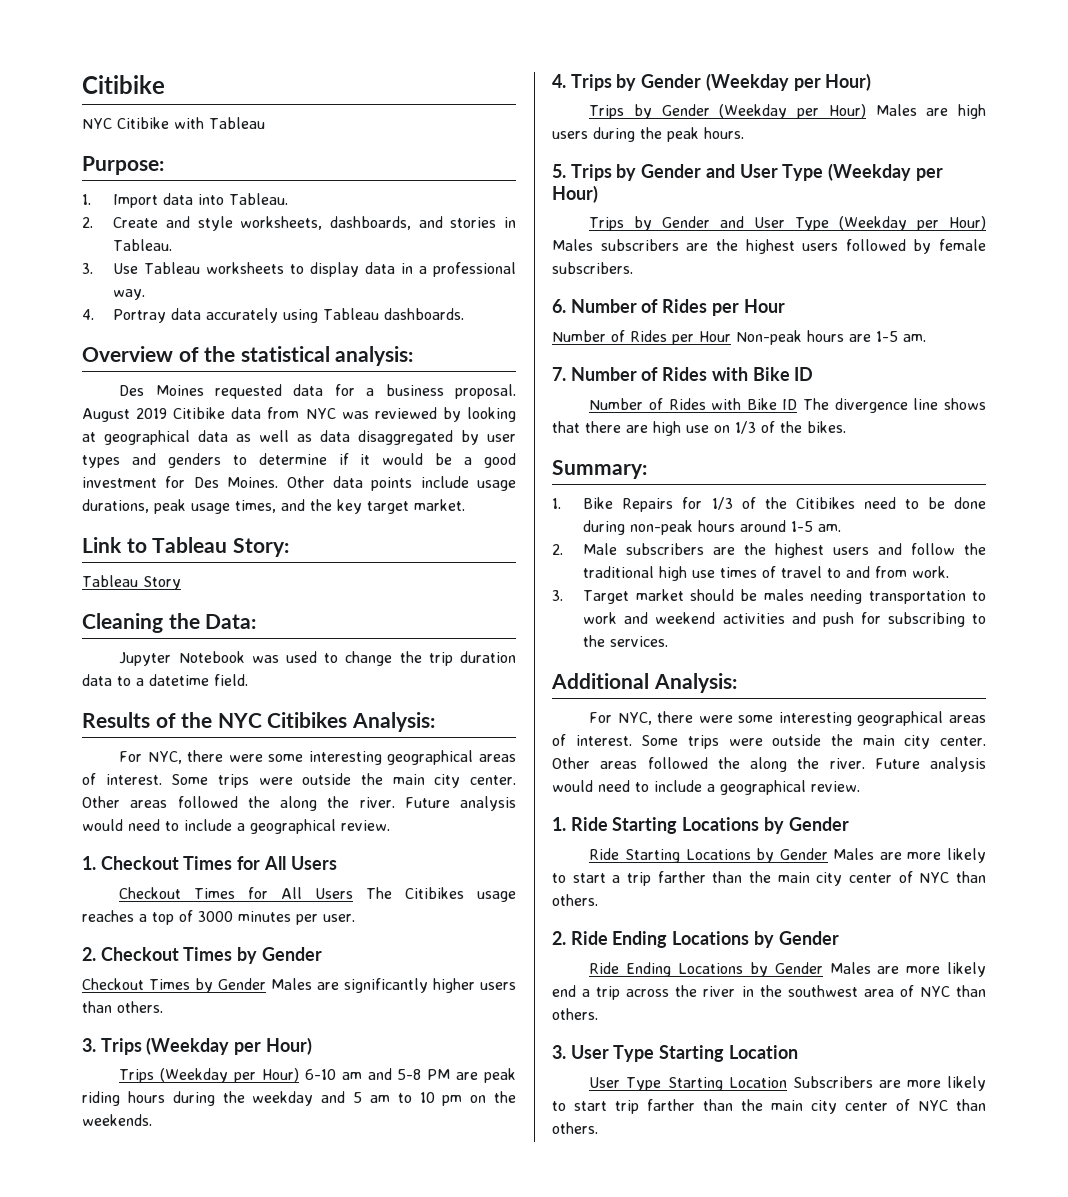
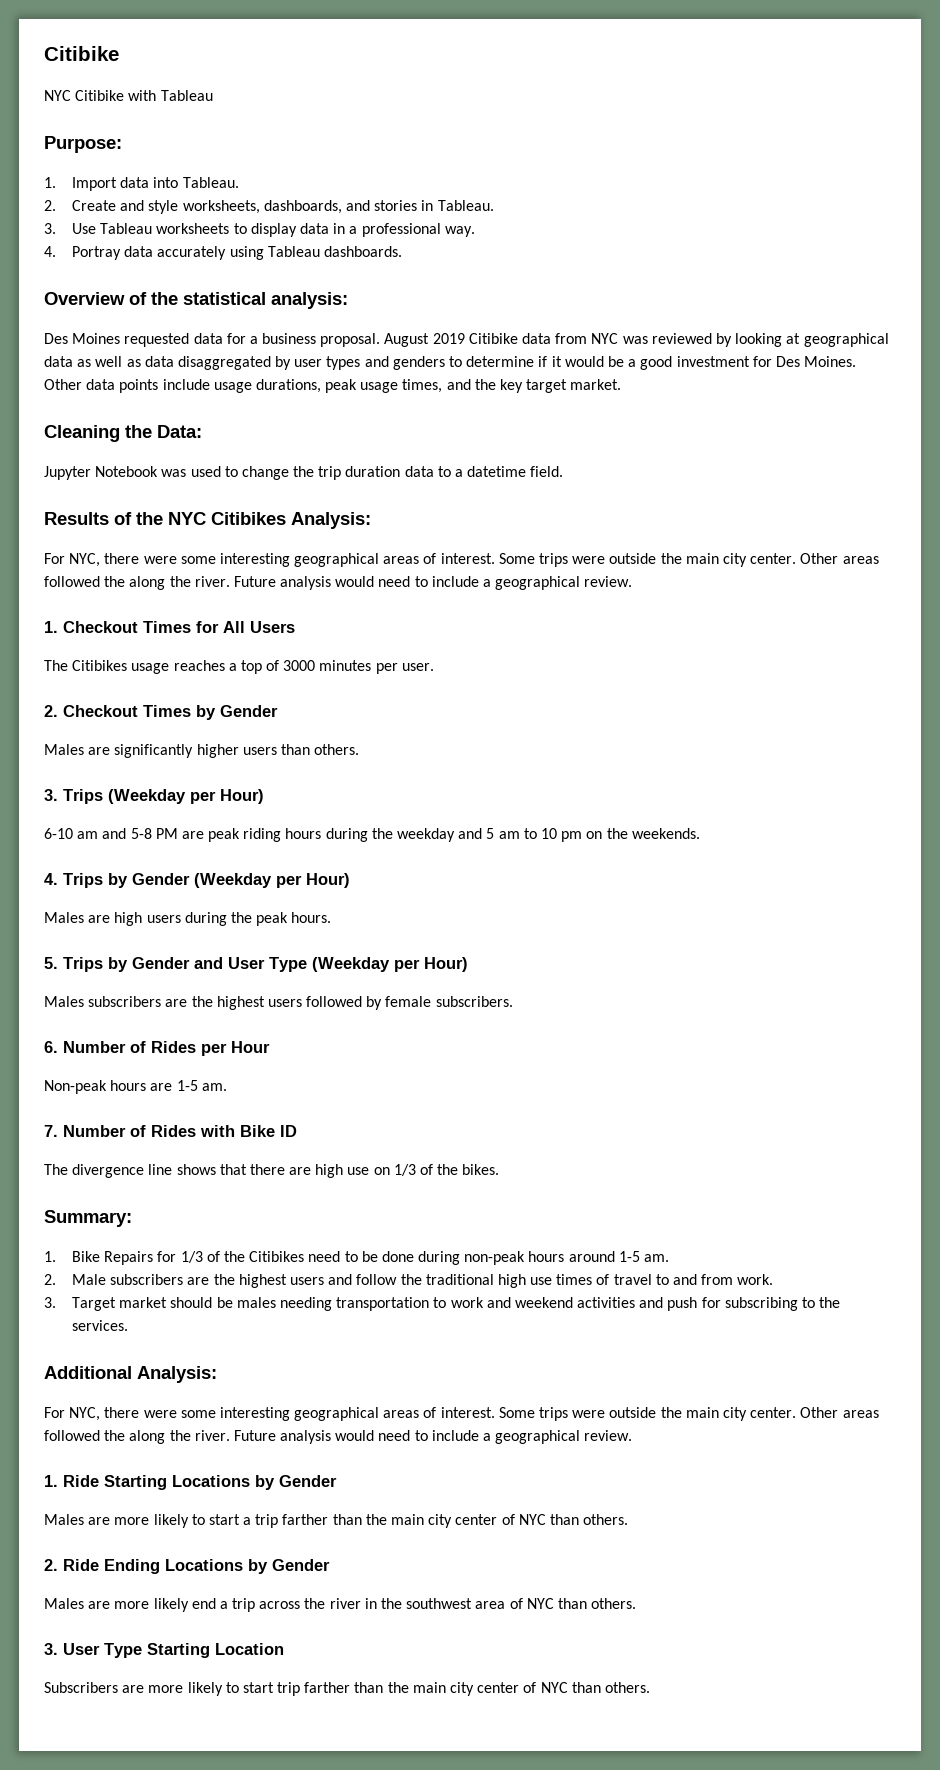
- Link to Tableau Story:
- Tableau Story
- Checkout Times for All Users The Citibikes usage reaches a top of 3000 minutes per user.
+ The Citibikes usage reaches a top of 3000 minutes per user.
- Checkout Times by Gender Males are significantly higher users than others.
+ Males are significantly higher users than others.
- Trips (Weekday per Hour) 6-10 am and 5-8 PM are peak riding hours during the weekday and 5 am to 10 pm on the weekends.
+ 6-10 am and 5-8 PM are peak riding hours during the weekday and 5 am to 10 pm on the weekends.
- Trips by Gender (Weekday per Hour) Males are high users during the peak hours.
+ Males are high users during the peak hours.
- Trips by Gender and User Type (Weekday per Hour) Males subscribers are the highest users followed by female subscribers.
+ Males subscribers are the highest users followed by female subscribers.
- Number of Rides per Hour Non-peak hours are 1-5 am.
+ Non-peak hours are 1-5 am.
- Number of Rides with Bike ID The divergence line shows that there are high use on 1/3 of the bikes.
+ The divergence line shows that there are high use on 1/3 of the bikes.
- Ride Starting Locations by Gender Males are more likely to start a trip farther than the main city center of NYC than others.
+ Males are more likely to start a trip farther than the main city center of NYC than others.
- Ride Ending Locations by Gender Males are more likely end a trip across the river in the southwest area of NYC than others.
+ Males are more likely end a trip across the river in the southwest area of NYC than others.
- User Type Starting Location Subscribers are more likely to start trip farther than the main city center of NYC than others.
+ Subscribers are more likely to start trip farther than the main city center of NYC than others.

